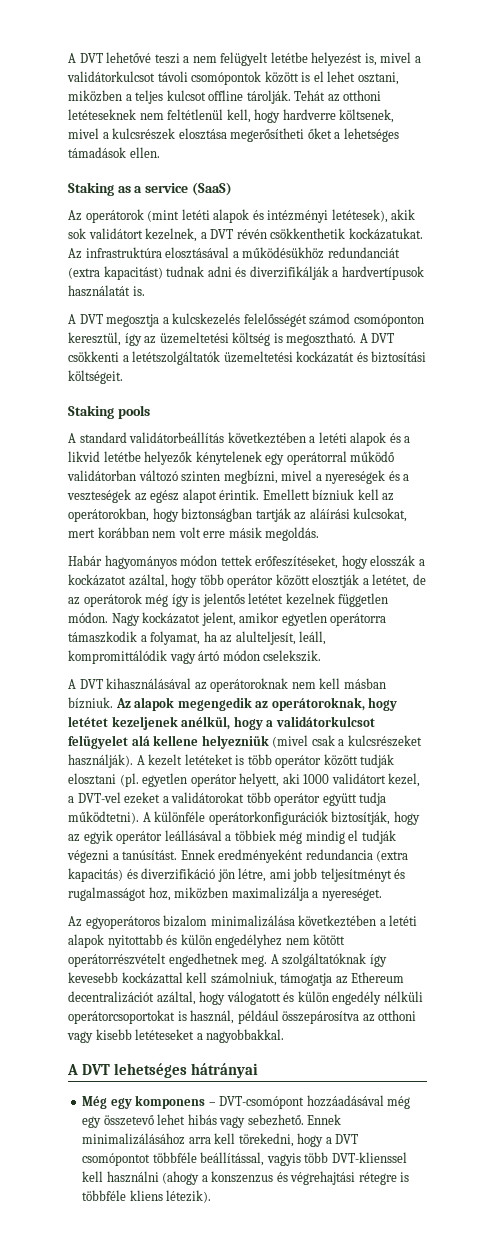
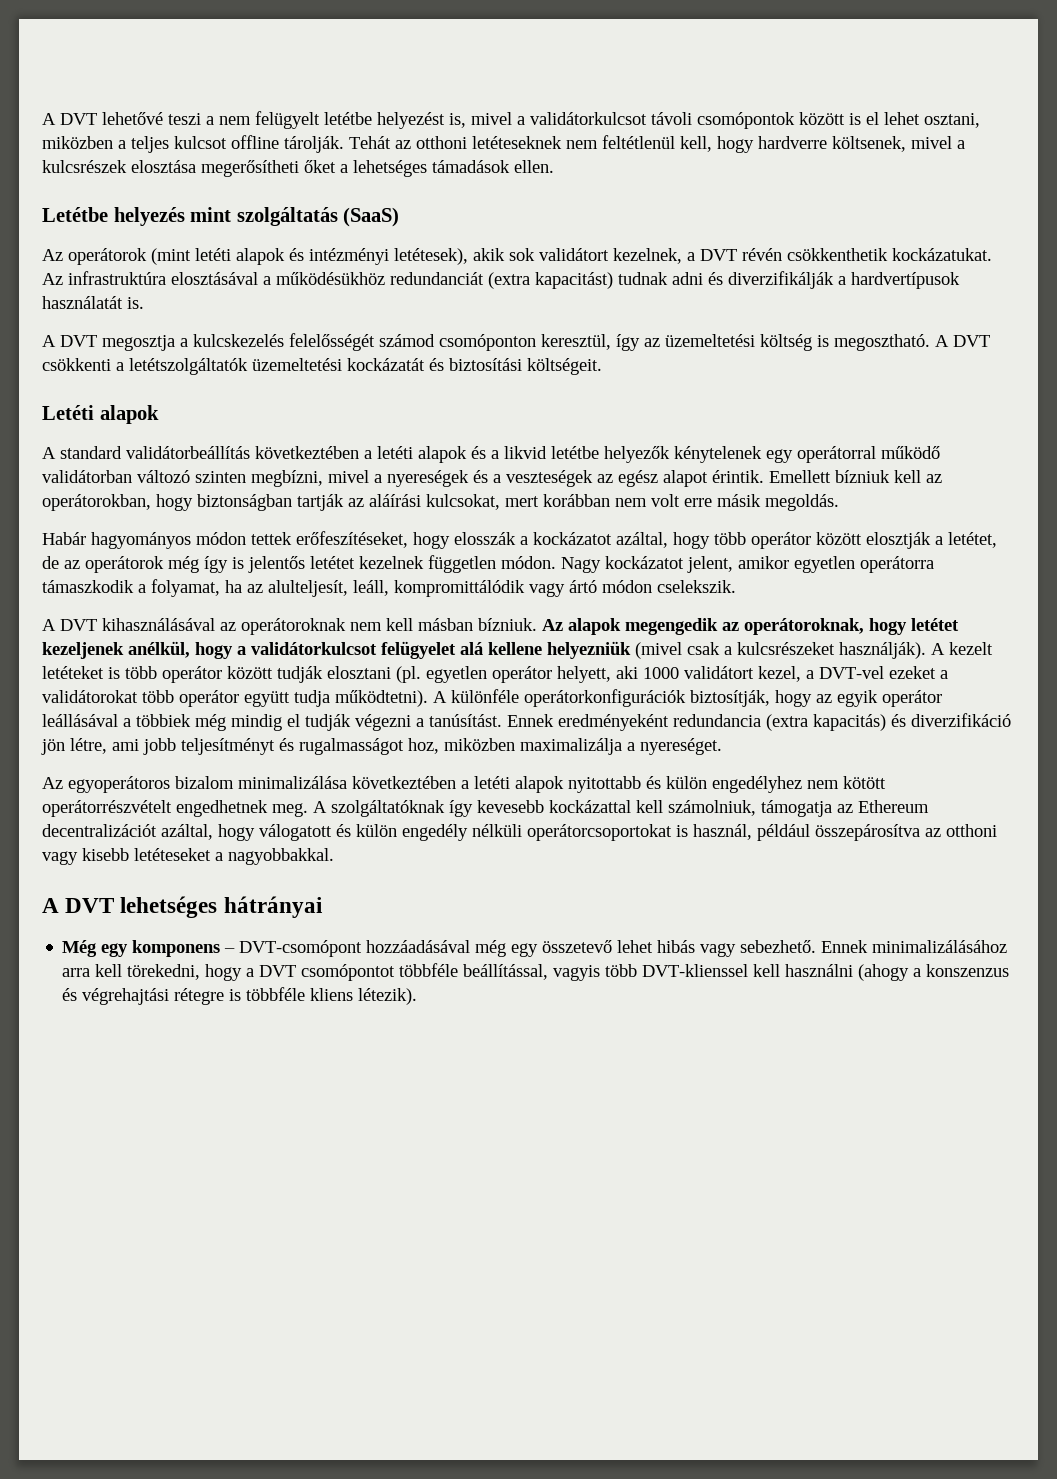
- Staking as a service (SaaS)
+ Letétbe helyezés mint szolgáltatás (SaaS)
- Staking pools
+ Letéti alapok

